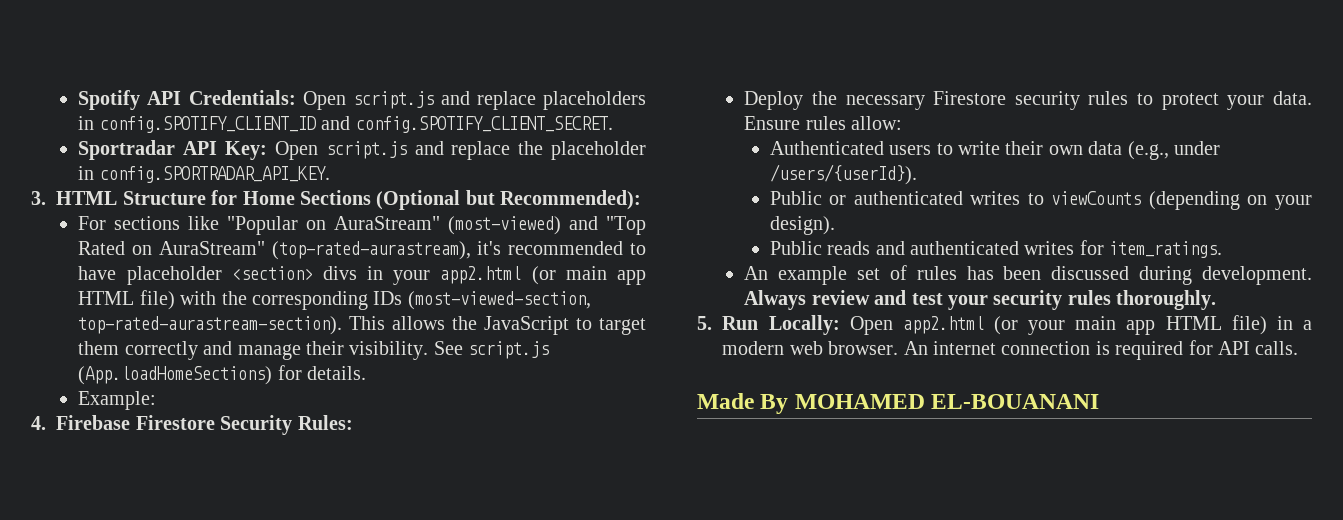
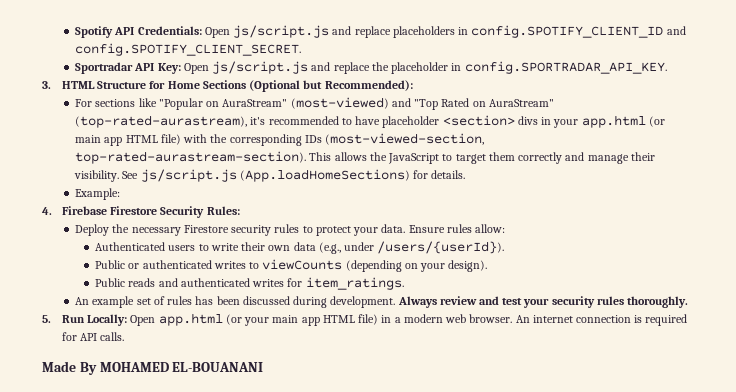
- Spotify API Credentials: Open script.js and replace placeholders in config.SPOTIFY_CLIENT_ID and config.SPOTIFY_CLIENT_SECRET.
+ Spotify API Credentials: Open js/script.js and replace placeholders in config.SPOTIFY_CLIENT_ID and config.SPOTIFY_CLIENT_SECRET.
- Sportradar API Key: Open script.js and replace the placeholder in config.SPORTRADAR_API_KEY.
+ Sportradar API Key: Open js/script.js and replace the placeholder in config.SPORTRADAR_API_KEY.
- For sections like "Popular on AuraStream" (most-viewed) and "Top Rated on AuraStream" (top-rated-aurastream), it's recommended to have placeholder <section> divs in your app2.html (or main app HTML file) with the corresponding IDs (most-viewed-section, top-rated-aurastream-section).
+ For sections like "Popular on AuraStream" (most-viewed) and "Top Rated on AuraStream" (top-rated-aurastream), it's recommended to have placeholder <section> divs in your app.html (or main app HTML file) with the corresponding IDs (most-viewed-section, top-rated-aurastream-section).
- See script.js (App.loadHomeSections) for details.
+ See js/script.js (App.loadHomeSections) for details.
- 5. Run Locally: Open app2.html (or your main app HTML file) in a modern web browser.
+ 5. Run Locally: Open app.html (or your main app HTML file) in a modern web browser.

